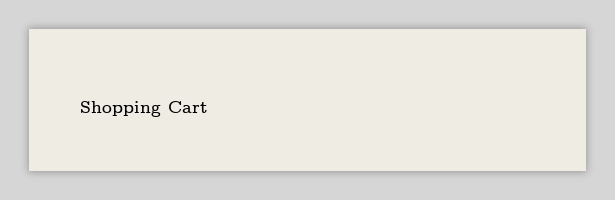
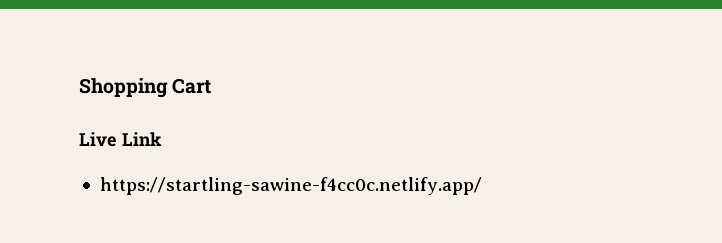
+ Live Link
+ https://startling-sawine-f4cc0c.netlify.app/

